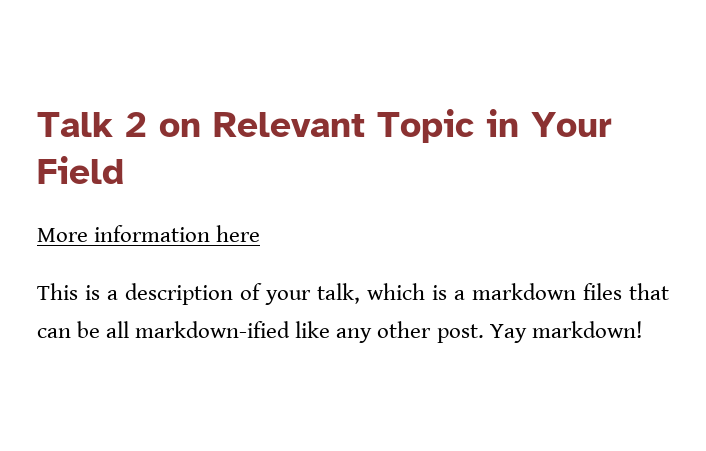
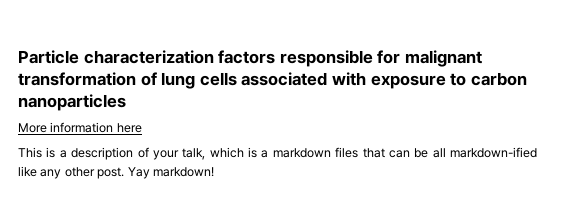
- Talk 2 on Relevant Topic in Your Field
+ Particle characterization factors responsible for malignant transformation of lung cells associated with exposure to carbon nanoparticles

